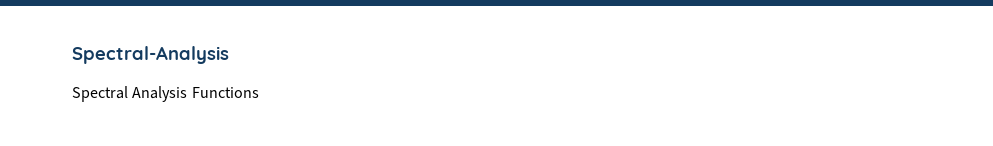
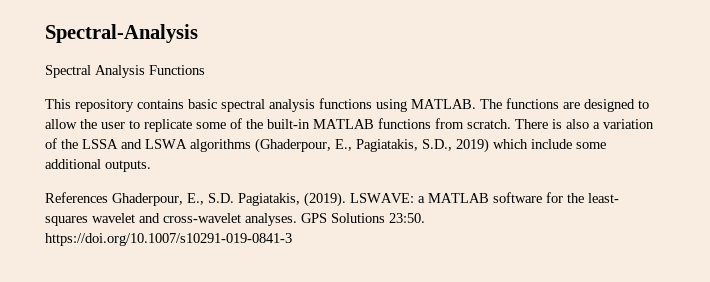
+ This repository contains basic spectral analysis functions using MATLAB. The functions are designed to allow the user to replicate some of the built-in MATLAB functions from scratch. There is also a variation of the LSSA and LSWA algorithms (Ghaderpour, E., Pagiatakis, S.D., 2019) which include some additional outputs.
+ References Ghaderpour, E., S.D. Pagiatakis, (2019). LSWAVE: a MATLAB software for the least- squares wavelet and cross-wavelet analyses. GPS Solutions 23:50. https://doi.org/10.1007/s10291-019-0841-3

